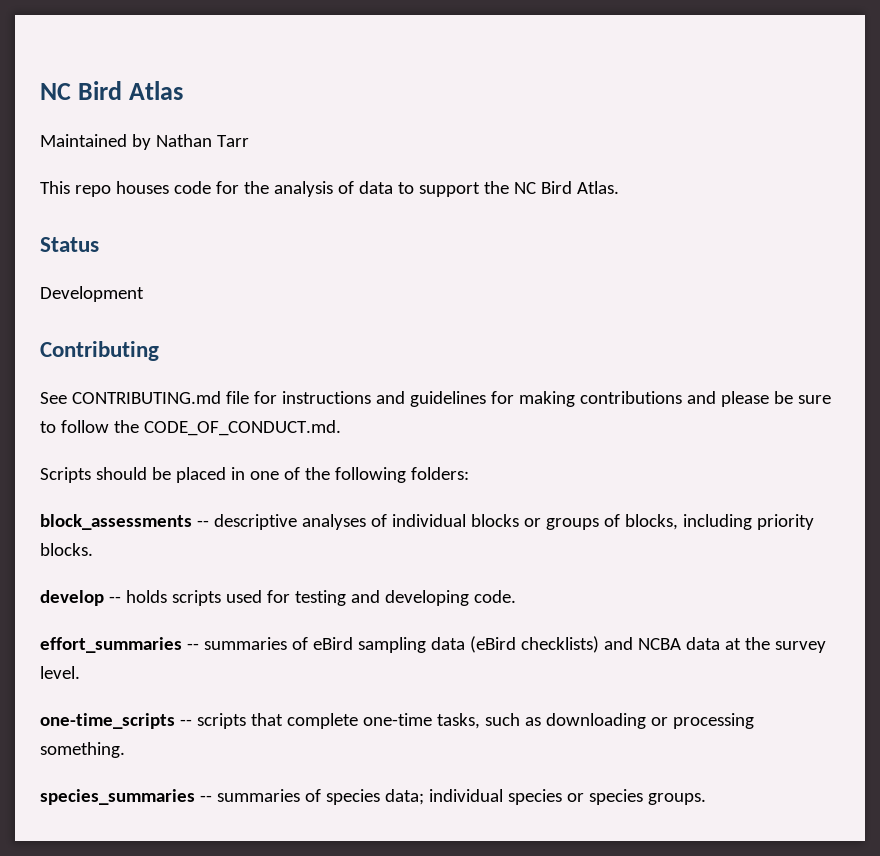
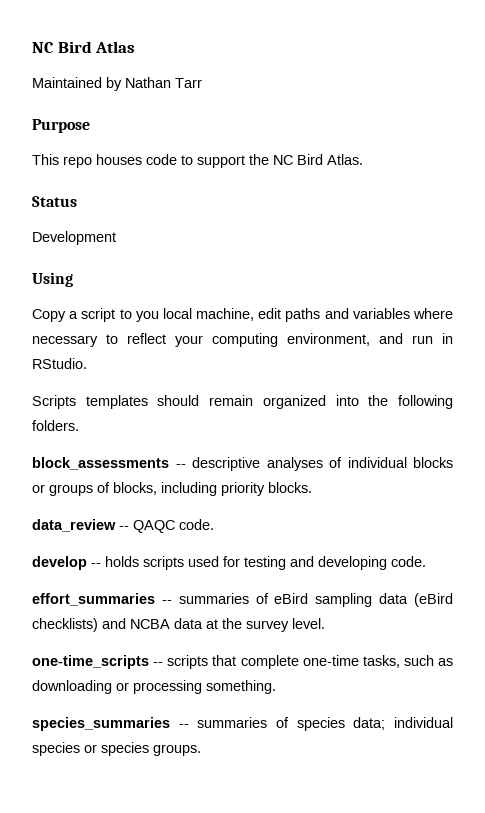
+ Purpose
- This repo houses code for the analysis of data to support the NC Bird Atlas.
+ This repo houses code to support the NC Bird Atlas.
- Contributing
- See CONTRIBUTING.md file for instructions and guidelines for making contributions and please be sure to follow the CODE_OF_CONDUCT.md.
- Scripts should be placed in one of the following folders:
+ Using
+ Copy a script to you local machine, edit paths and variables where necessary to reflect your computing environment, and run in RStudio.
+ Scripts templates should remain organized into the following folders.
+ data_review -- QAQC code.

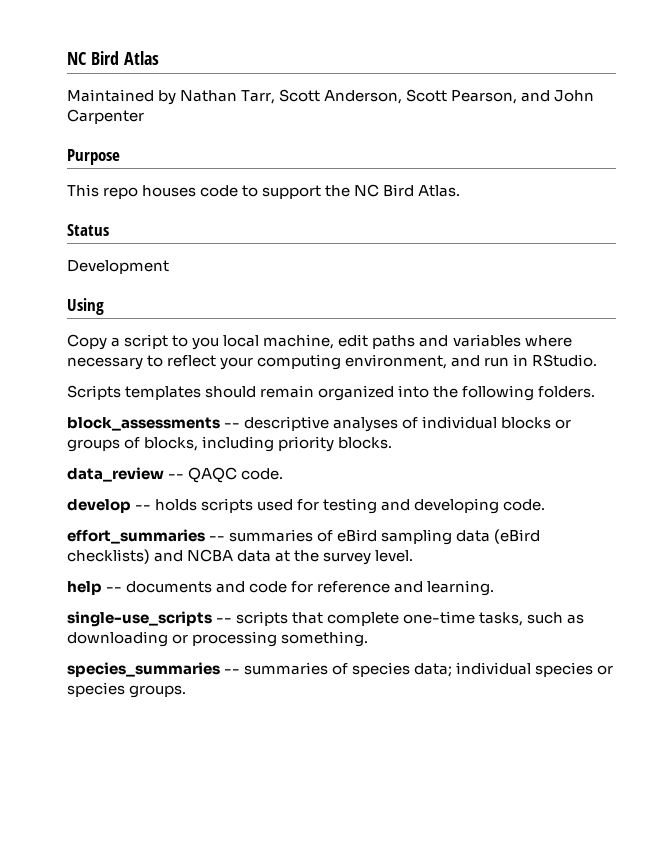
- Maintained by Nathan Tarr
+ Maintained by Nathan Tarr, Scott Anderson, Scott Pearson, and John Carpenter
- one-time_scripts -- scripts that complete one-time tasks, such as downloading or processing something.
+ help -- documents and code for reference and learning.
+ single-use_scripts -- scripts that complete one-time tasks, such as downloading or processing something.

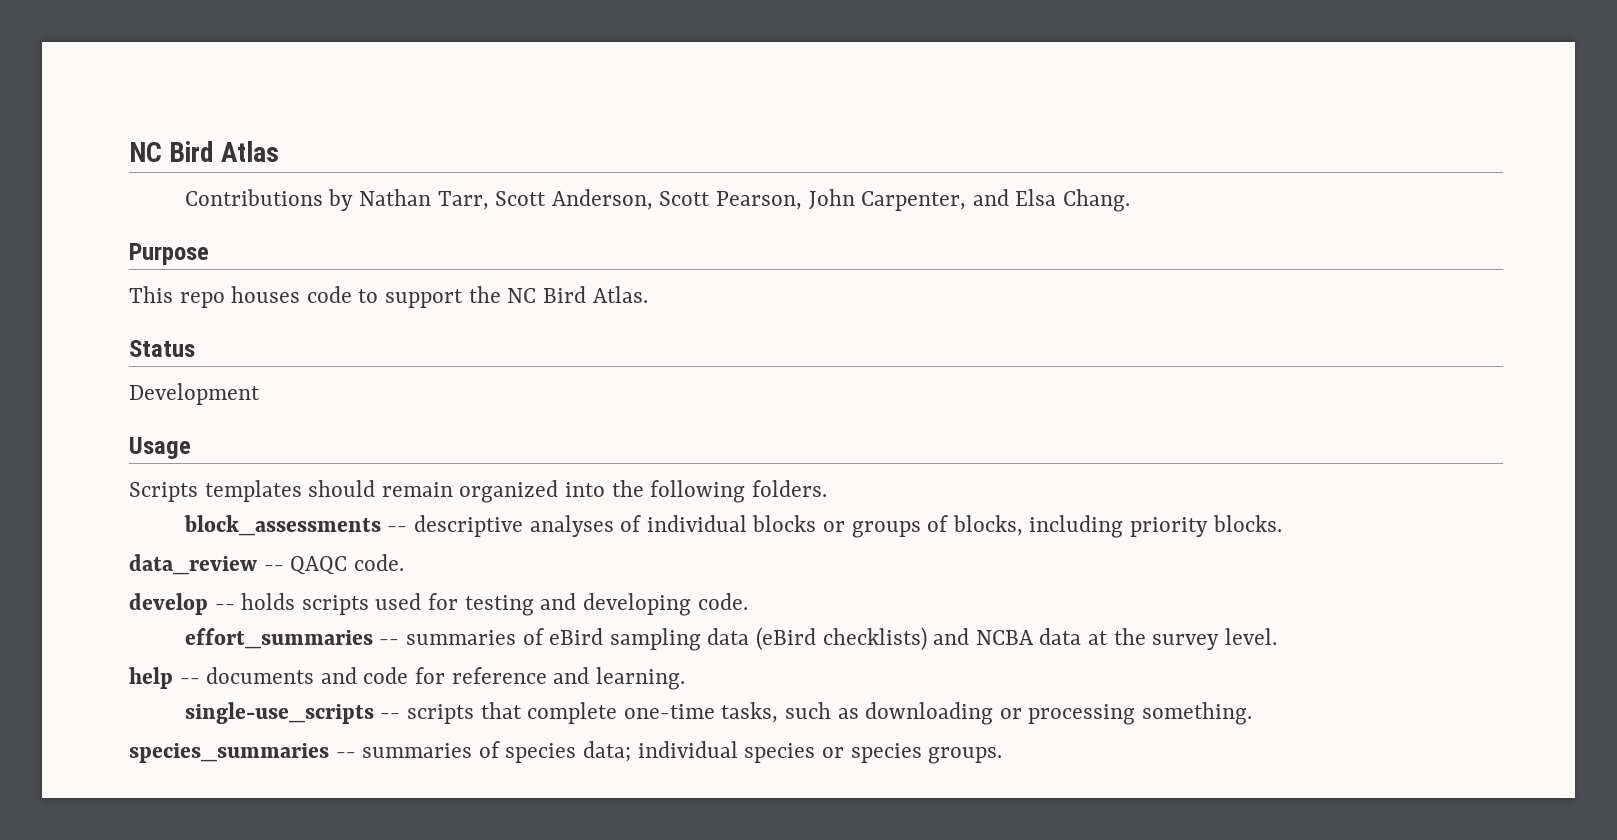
- Maintained by Nathan Tarr, Scott Anderson, Scott Pearson, and John Carpenter
+ Contributions by Nathan Tarr, Scott Anderson, Scott Pearson, John Carpenter, and Elsa Chang.
- Using
- Copy a script to you local machine, edit paths and variables where necessary to reflect your computing environment, and run in RStudio.
+ Usage

